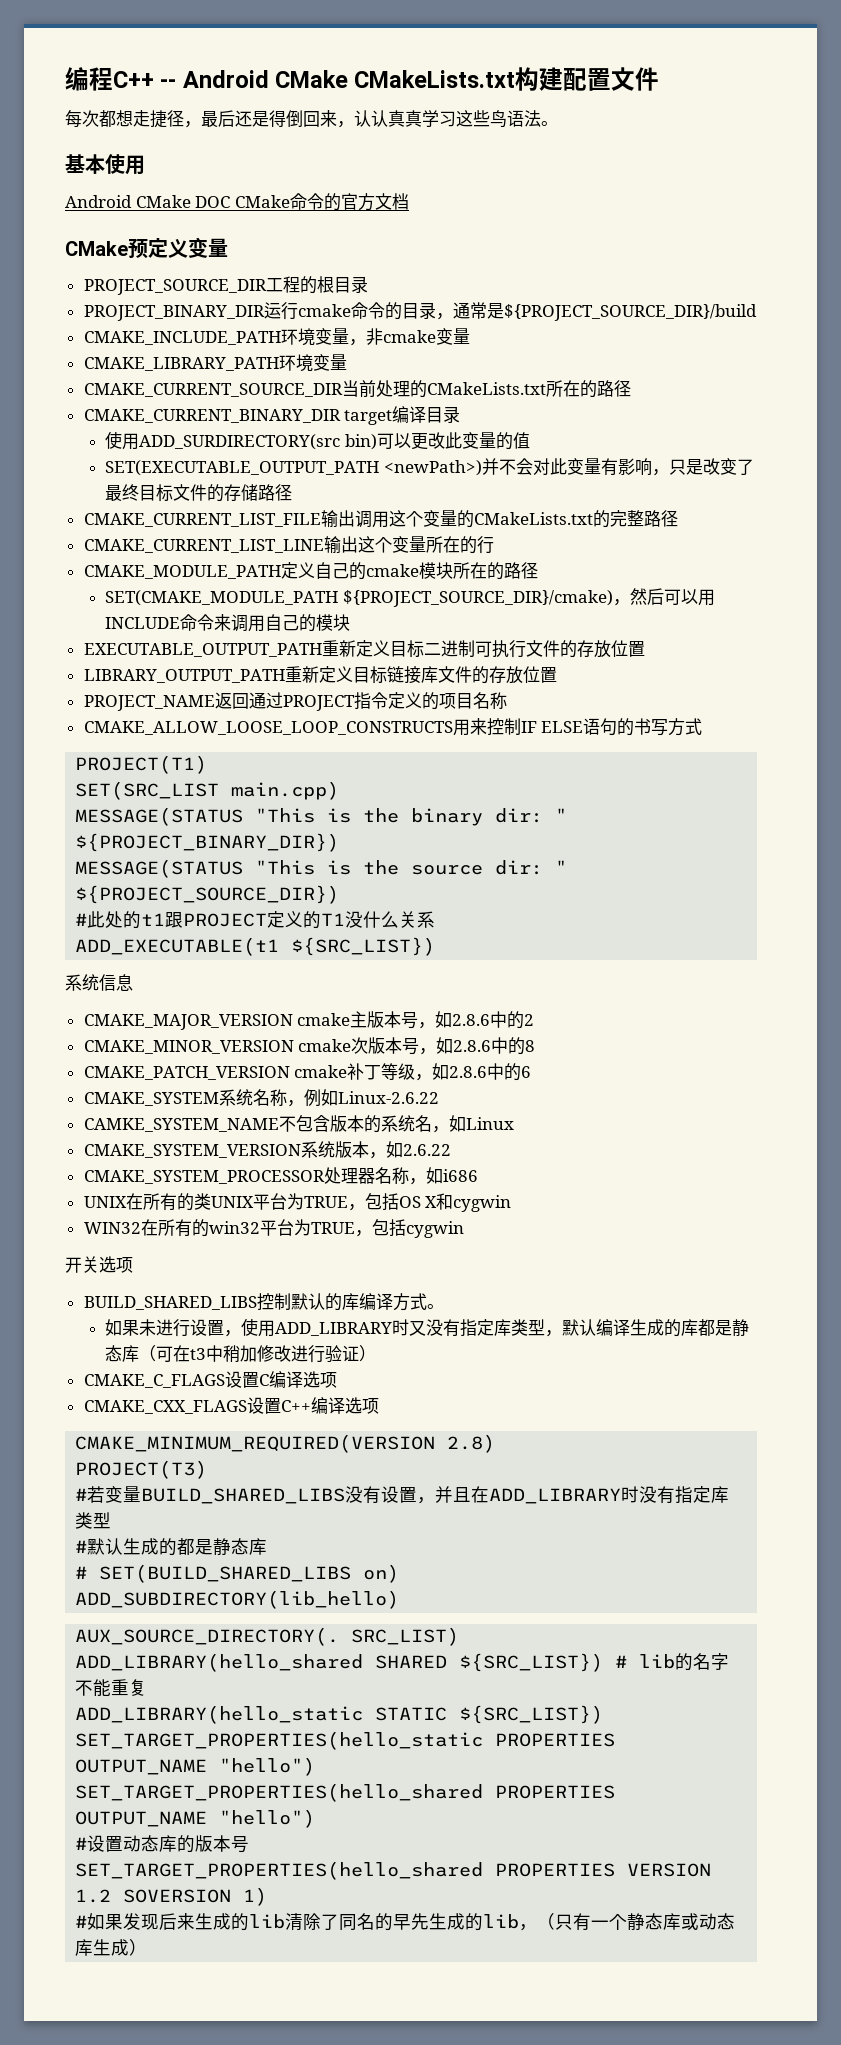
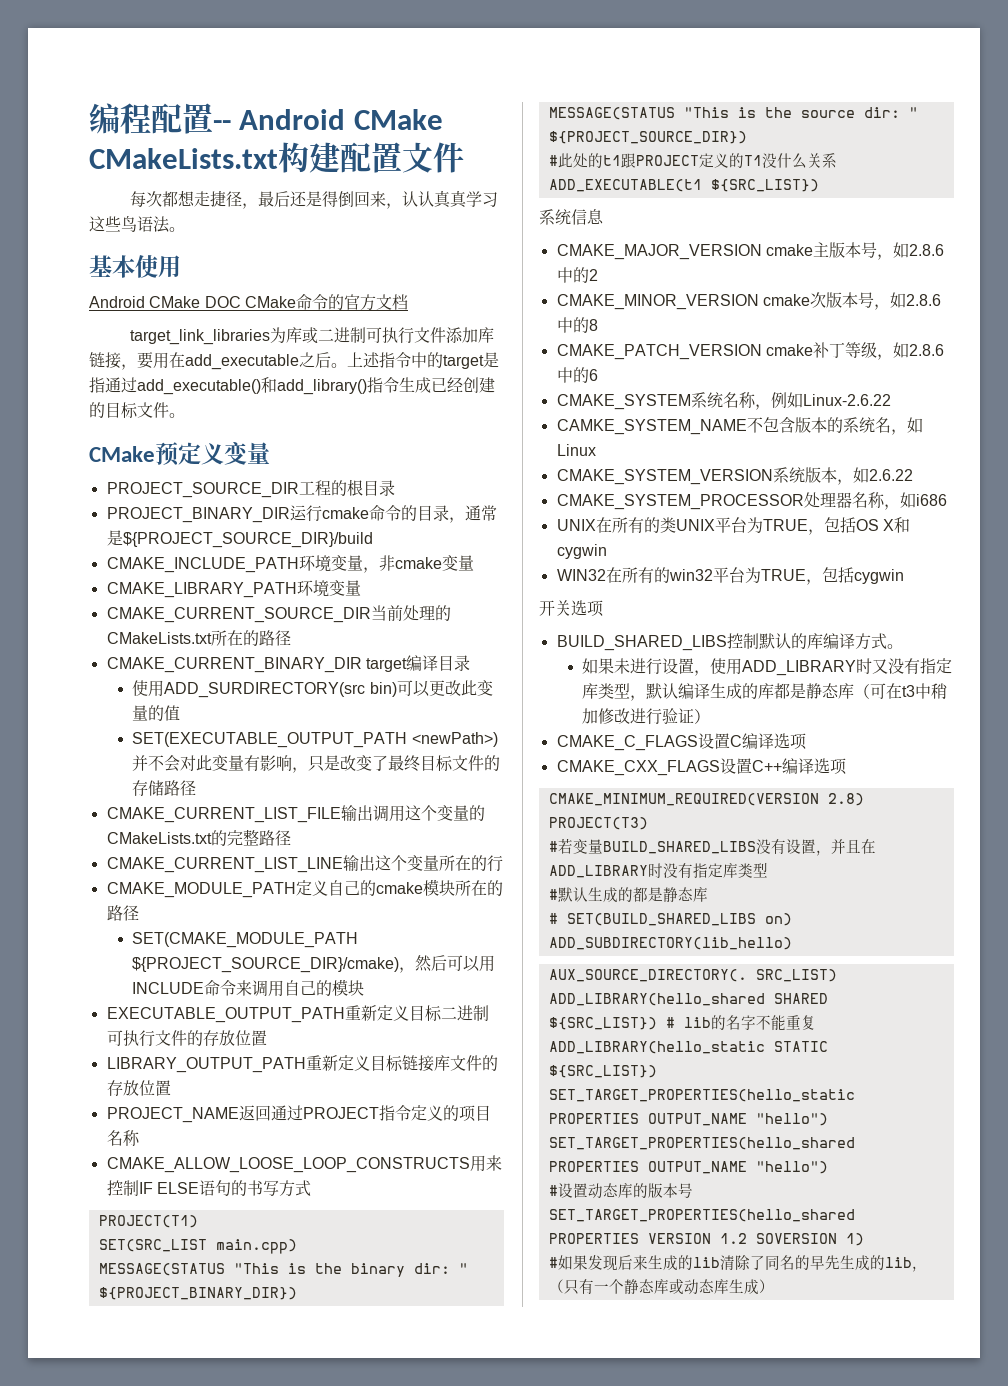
- 编程C++ -- Android CMake CMakeLists.txt构建配置文件
+ 编程配置-- Android CMake CMakeLists.txt构建配置文件
+ target_link_libraries为库或二进制可执行文件添加库链接，要用在add_executable之后。上述指令中的target是指通过add_executable()和add_library()指令生成已经创建的目标文件。

